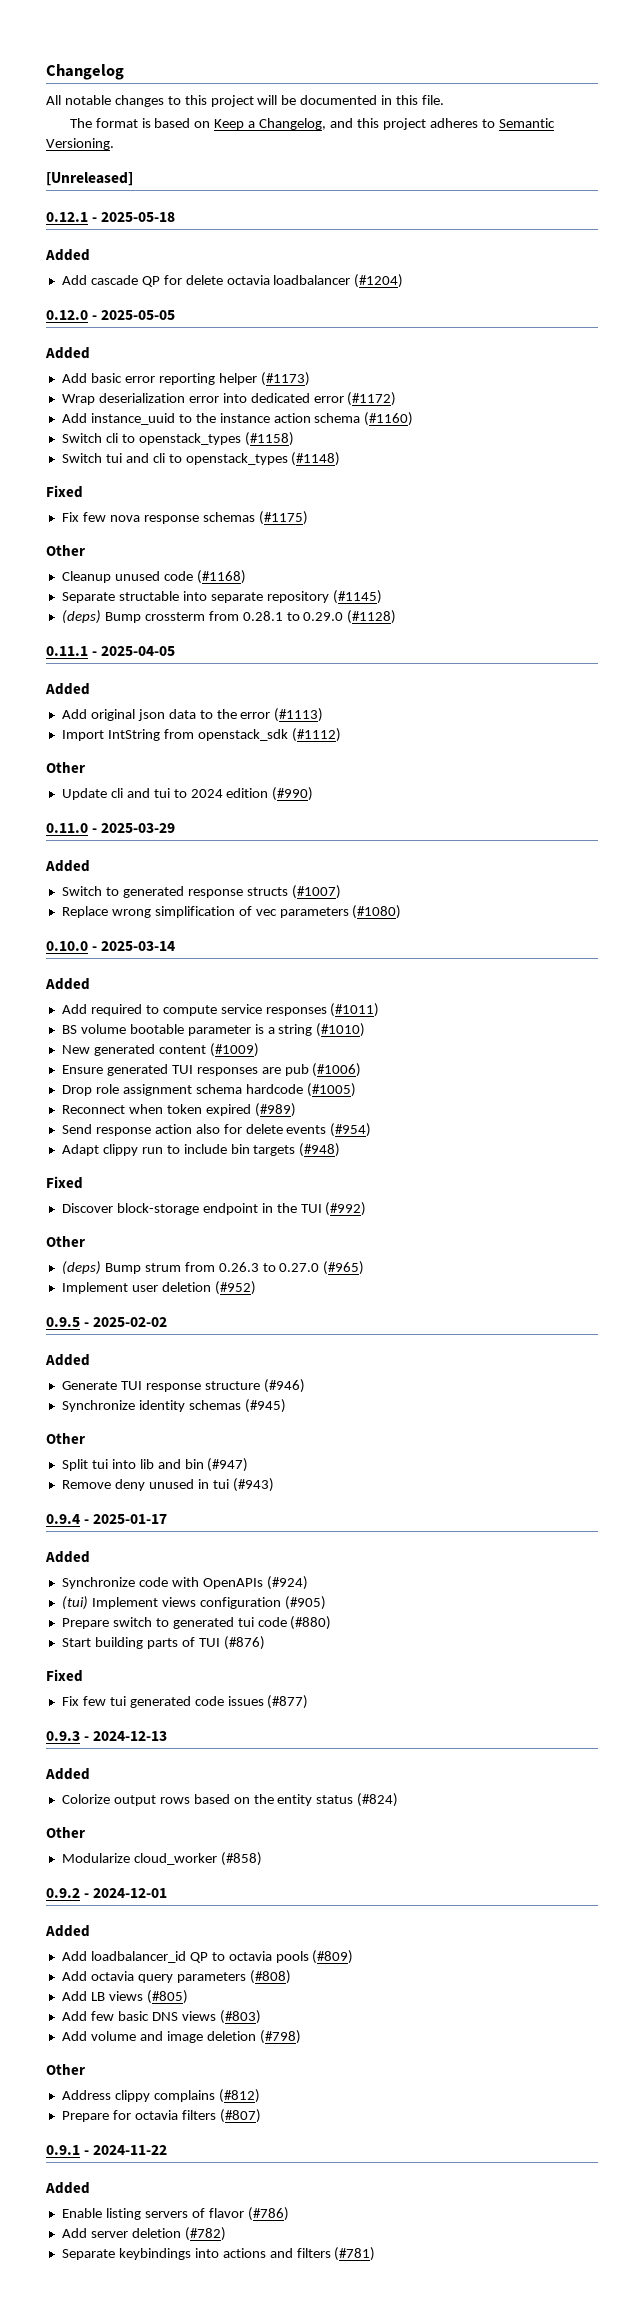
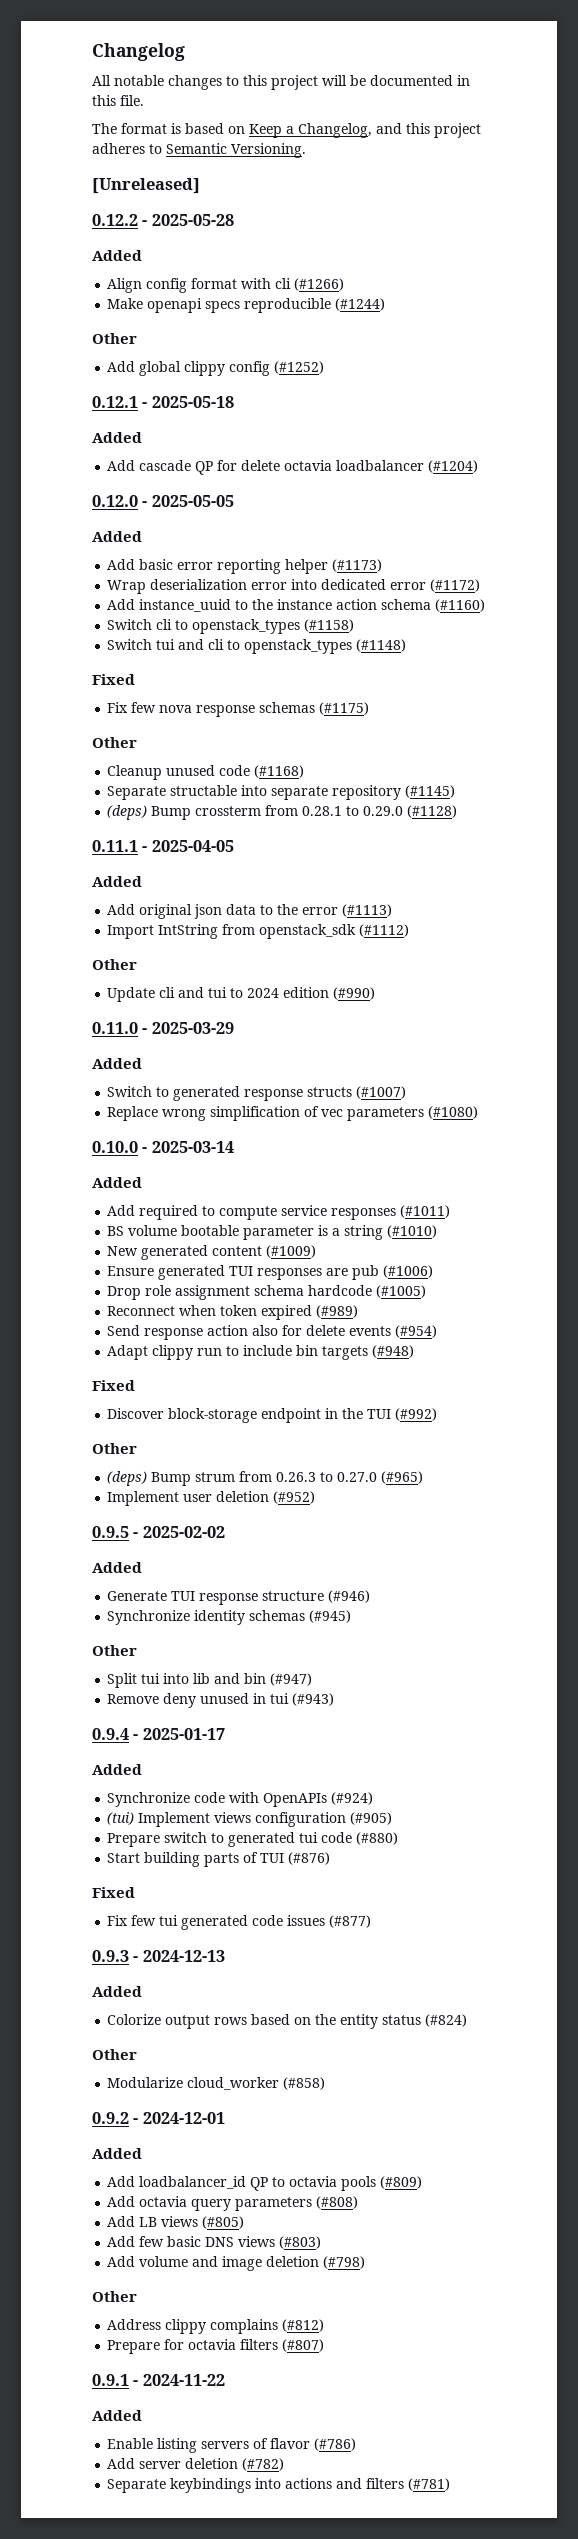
+ 0.12.2 - 2025-05-28
+ Added
+ Align config format with cli (#1266)
+ Make openapi specs reproducible (#1244)
+ Other
+ Add global clippy config (#1252)

